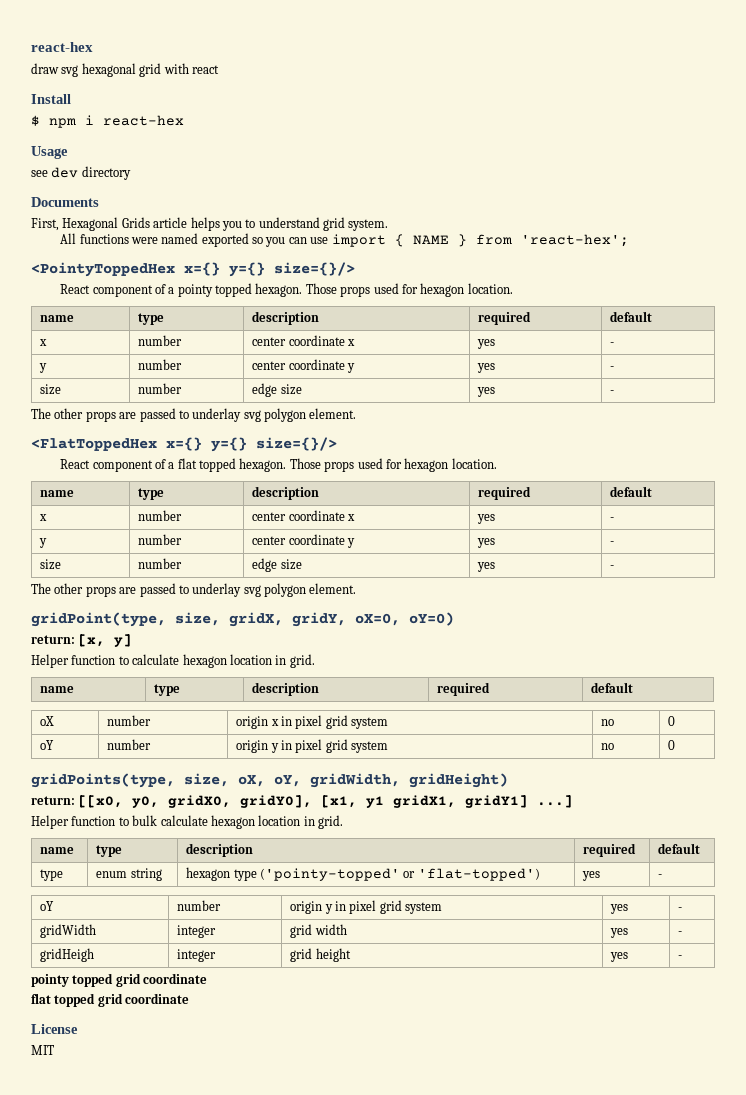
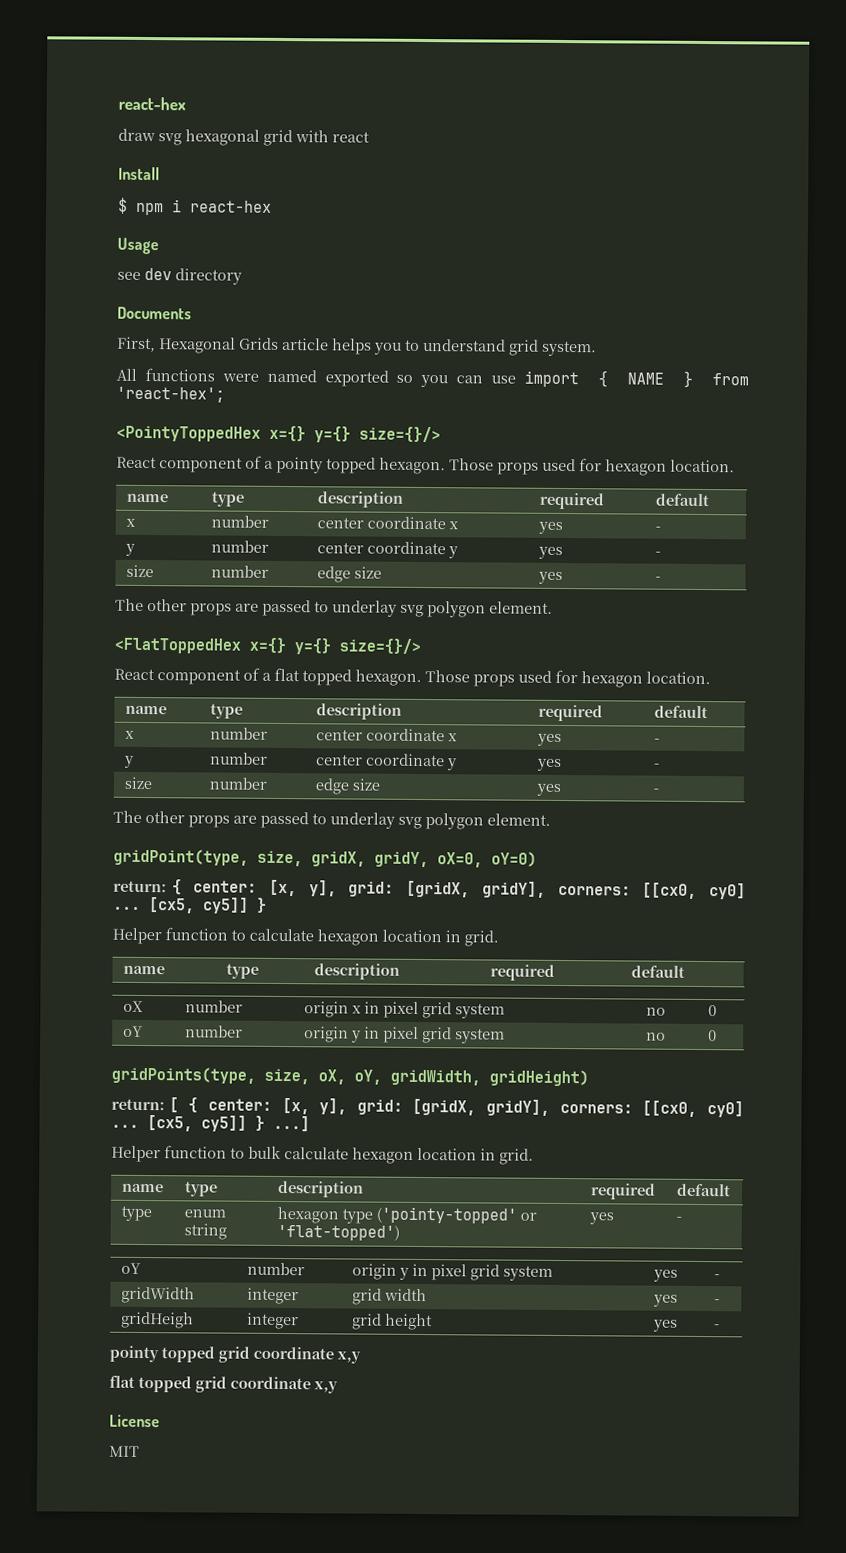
- return: [x, y]
+ return: { center: [x, y], grid: [gridX, gridY], corners: [[cx0, cy0] ... [cx5, cy5]] }
- return: [[x0, y0, gridX0, gridY0], [x1, y1 gridX1, gridY1] ...]
+ return: [ { center: [x, y], grid: [gridX, gridY], corners: [[cx0, cy0] ... [cx5, cy5]] } ...]
- pointy topped grid coordinate
+ pointy topped grid coordinate x,y
- flat topped grid coordinate
+ flat topped grid coordinate x,y

